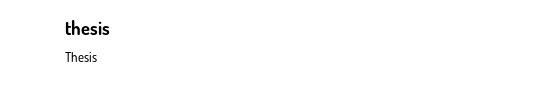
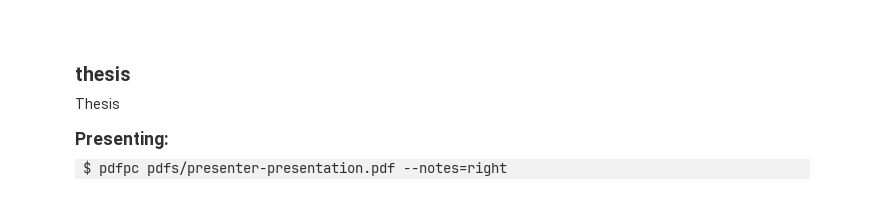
+ Presenting:
+ $ pdfpc pdfs/presenter-presentation.pdf --notes=right

